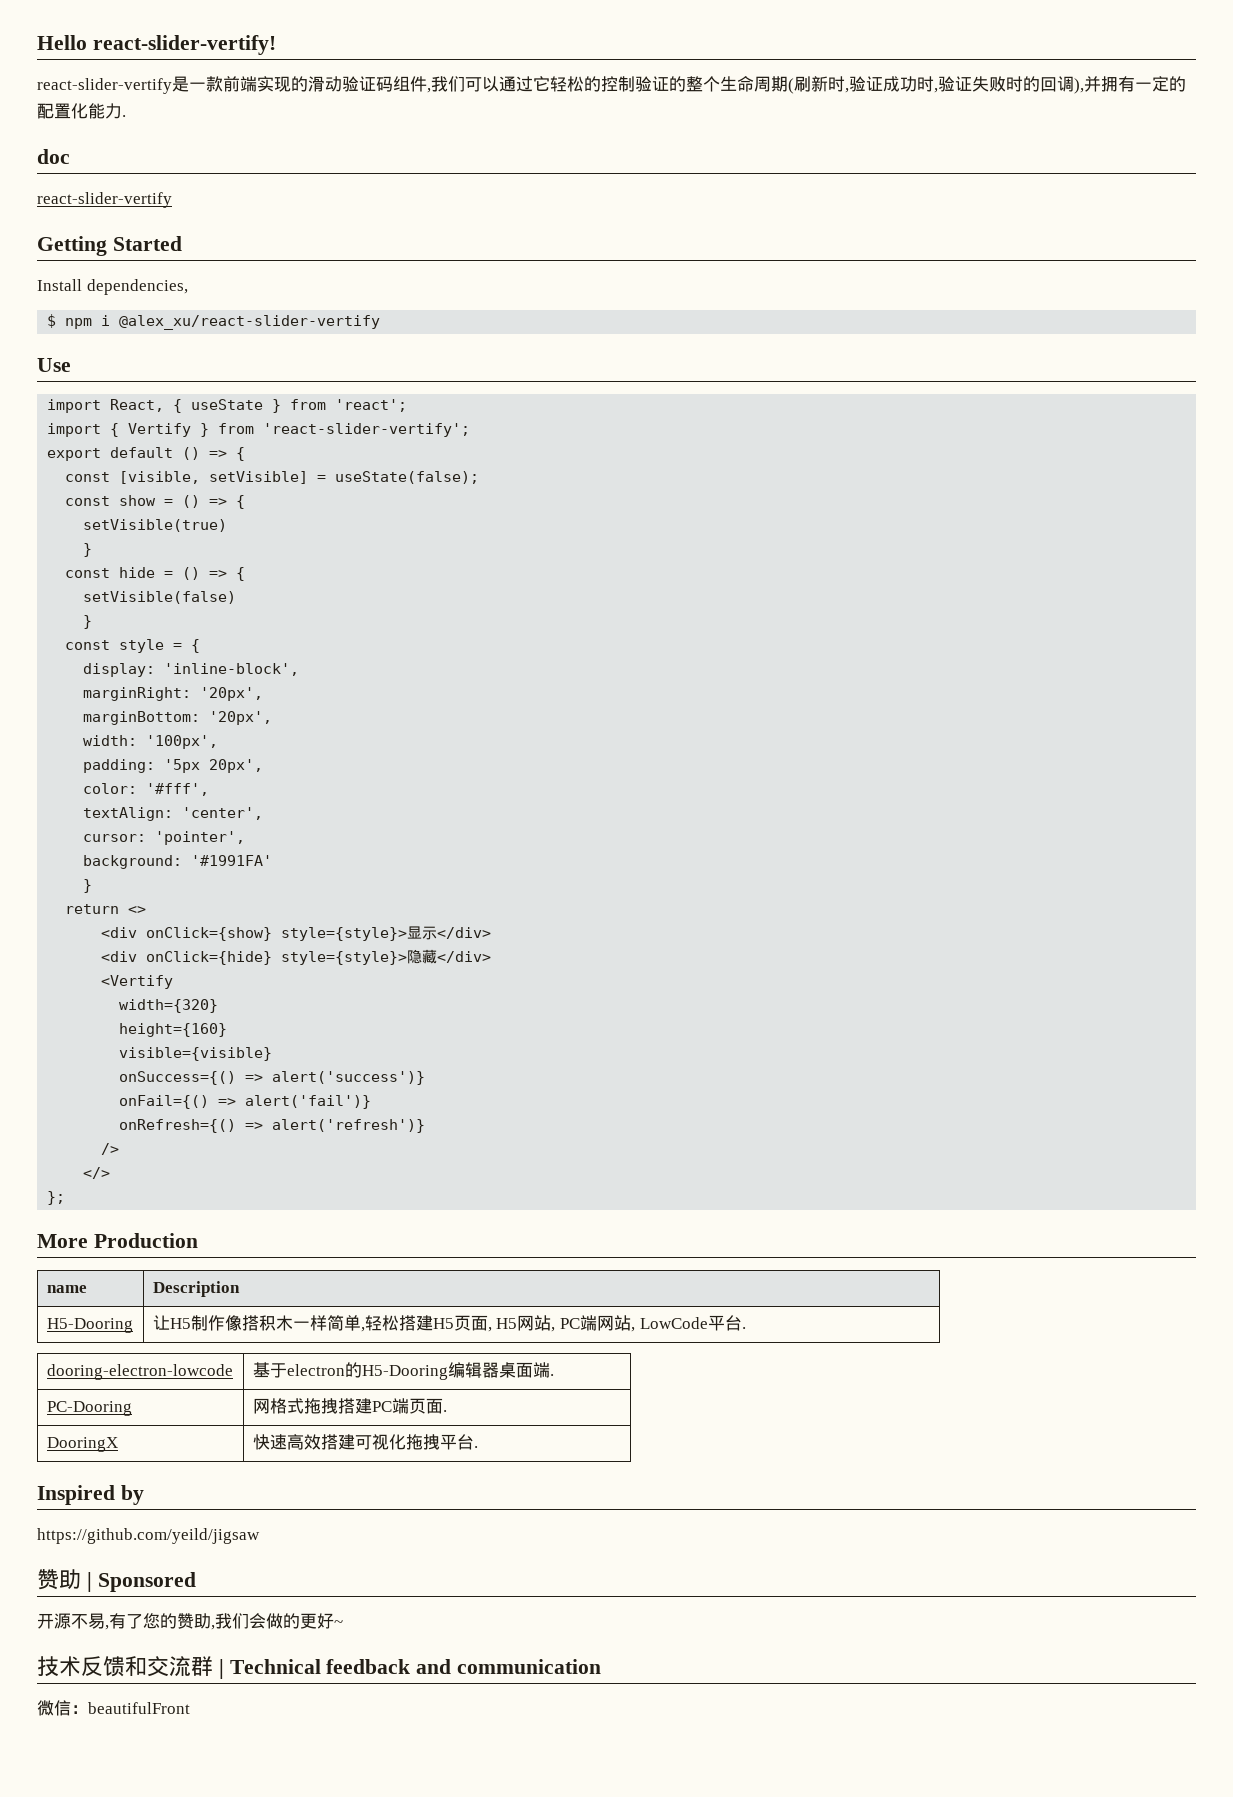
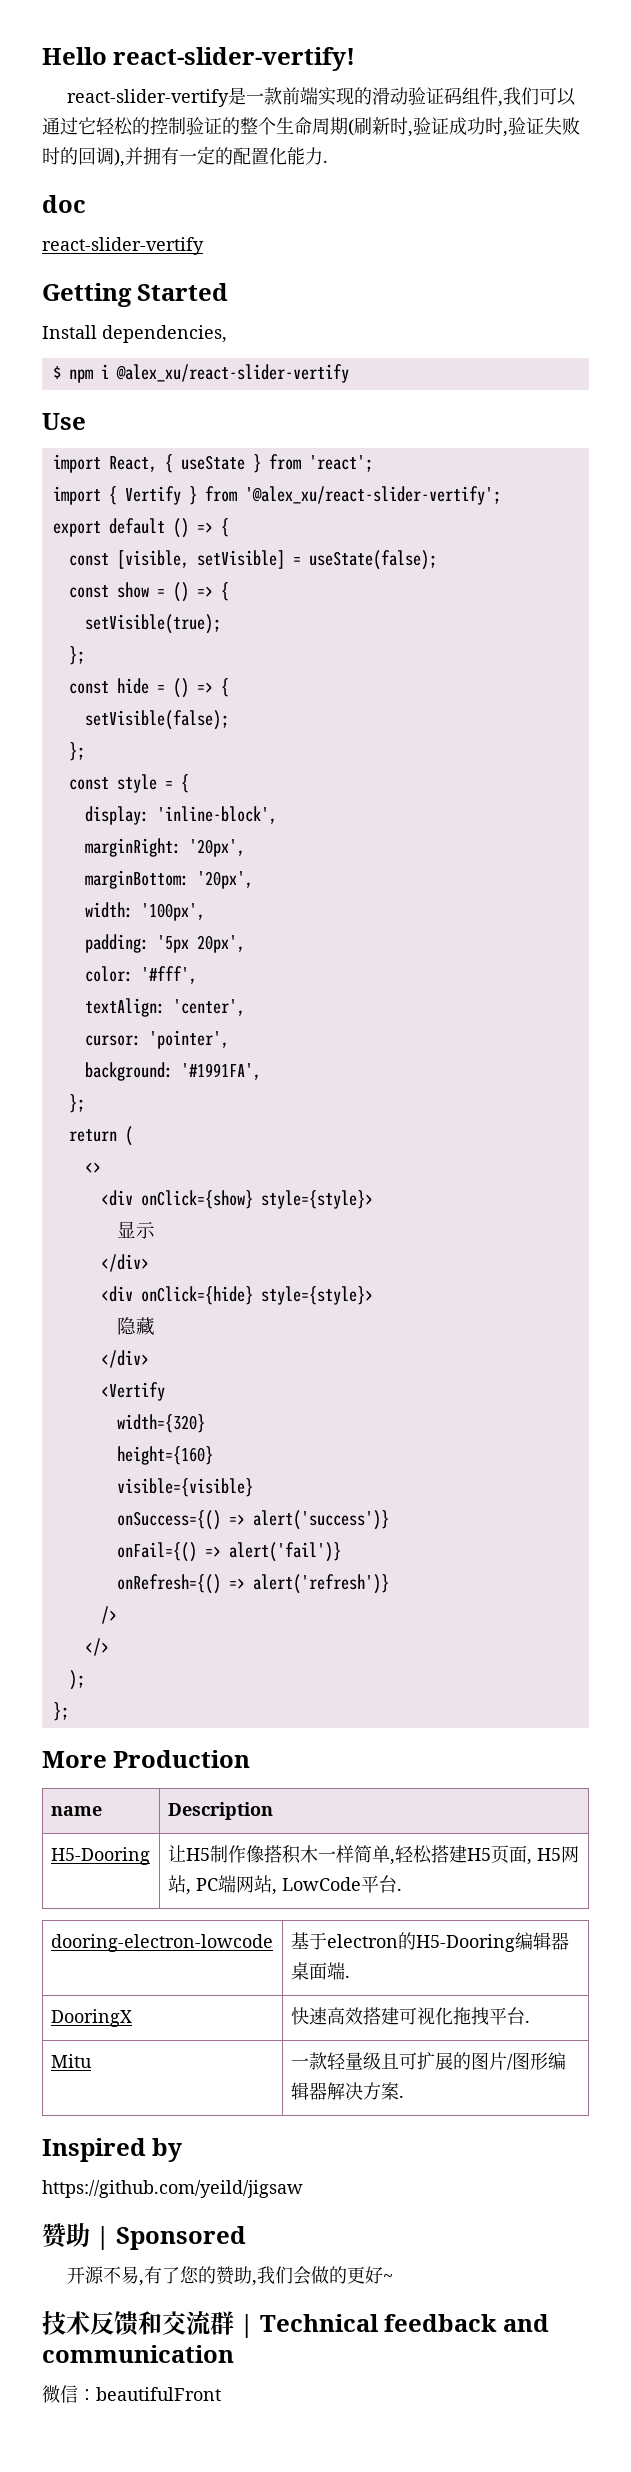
- import { Vertify } from 'react-slider-vertify';
+ import { Vertify } from '@alex_xu/react-slider-vertify';
- setVisible(true)
- }
+ setVisible(true);
+ };
- setVisible(false)
- }
+ setVisible(false);
+ };
- background: '#1991FA'
- }
+ background: '#1991FA',
+ };
- return <>
+ return (
+ <>
- <div onClick={show} style={style}>显示</div>
+ <div onClick={show} style={style}>
+ 显示
+ </div>
- <div onClick={hide} style={style}>隐藏</div>
+ <div onClick={hide} style={style}>
+ 隐藏
+ </div>
+ );
- PC-Dooring | 网格式拖拽搭建PC端页面.
+ Mitu | 一款轻量级且可扩展的图片/图形编辑器解决方案.

